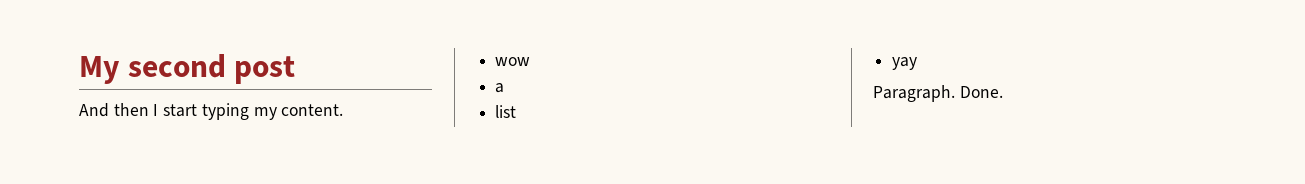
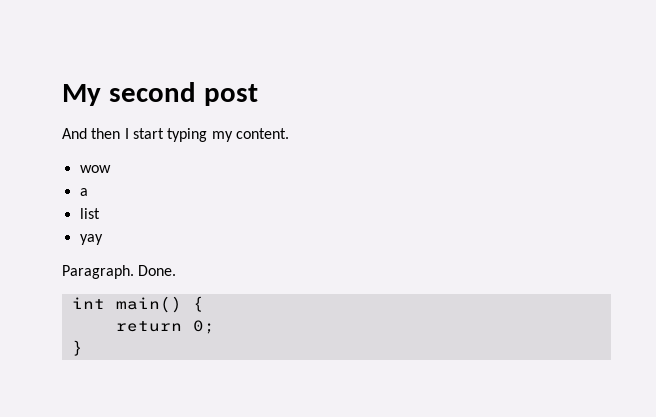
+ int main() {
+ return 0;
+ }

